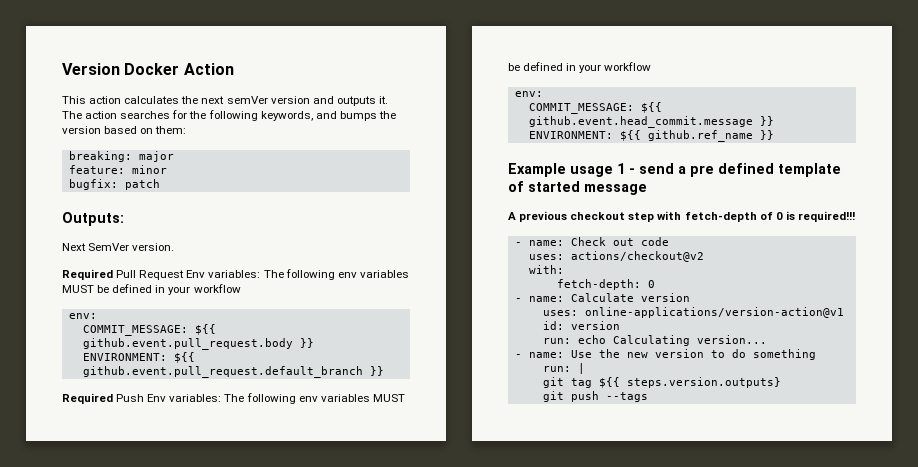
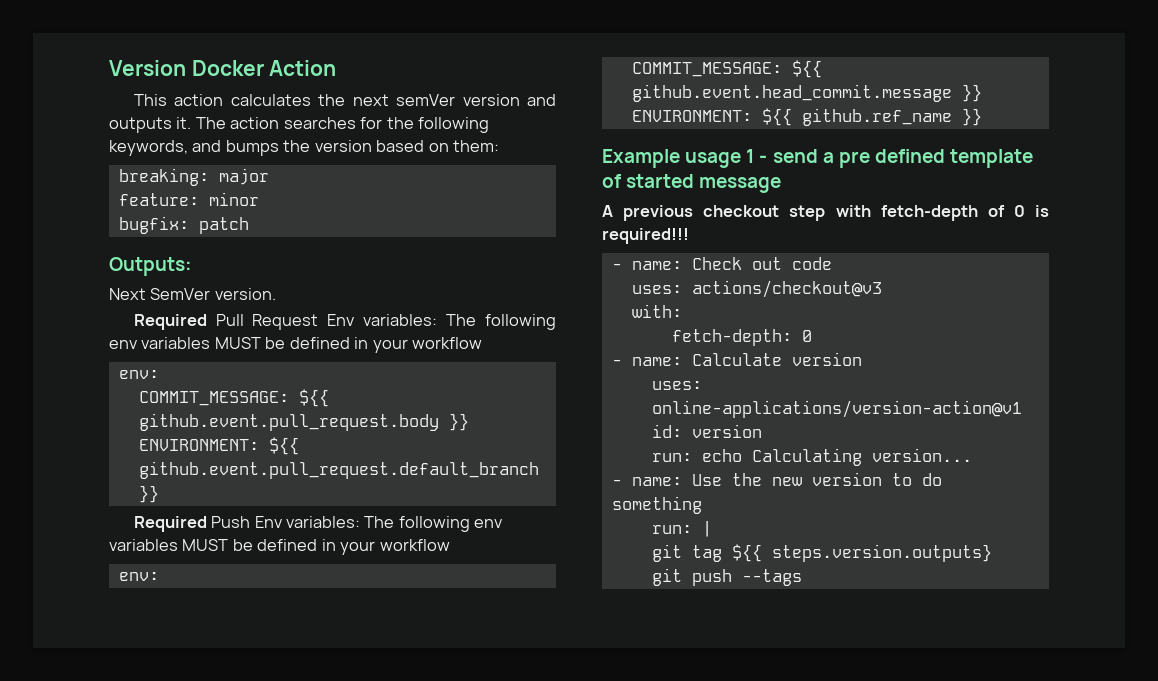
- uses: actions/checkout@v2
+ uses: actions/checkout@v3

